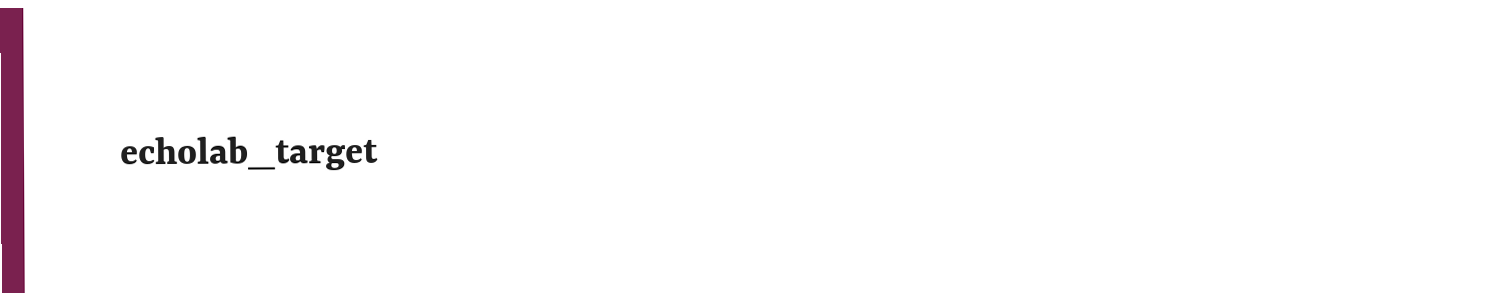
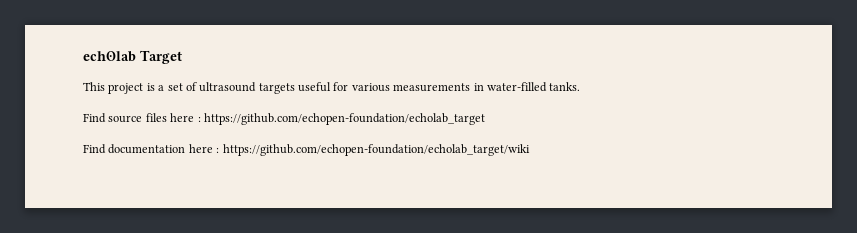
- echolab_target
+ echʘlab Target
+ This project is a set of ultrasound targets useful for various measurements in water-filled tanks.
+ Find source files here : https://github.com/echopen-foundation/echolab_target
+ Find documentation here : https://github.com/echopen-foundation/echolab_target/wiki

